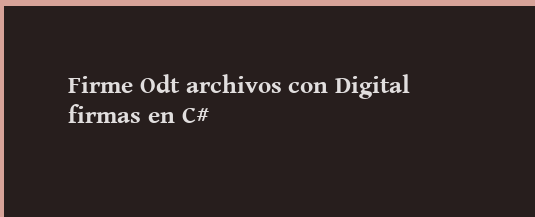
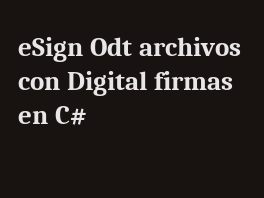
- Firme Odt archivos con Digital firmas en C#
+ eSign Odt archivos con Digital firmas en C#

